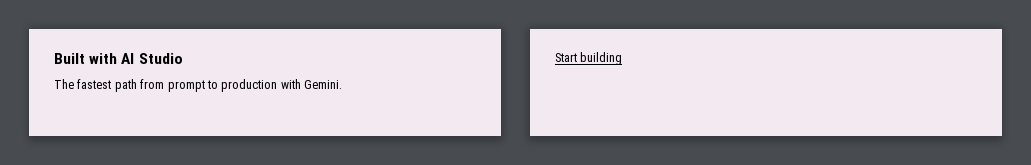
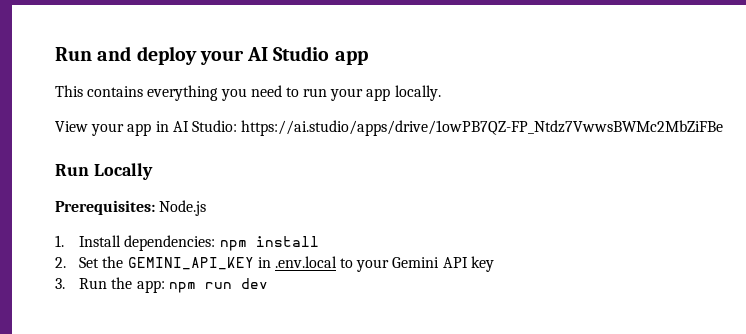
- Built with AI Studio
- The fastest path from prompt to production with Gemini.
- Start building
+ Run and deploy your AI Studio app
+ This contains everything you need to run your app locally.
+ View your app in AI Studio: https://ai.studio/apps/drive/1owPB7QZ-FP_Ntdz7VwwsBWMc2MbZiFBe
+ Run Locally
+ Prerequisites: Node.js
+ 1. Install dependencies: npm install
+ 2. Set the GEMINI_API_KEY in .env.local to your Gemini API key
+ 3. Run the app: npm run dev

